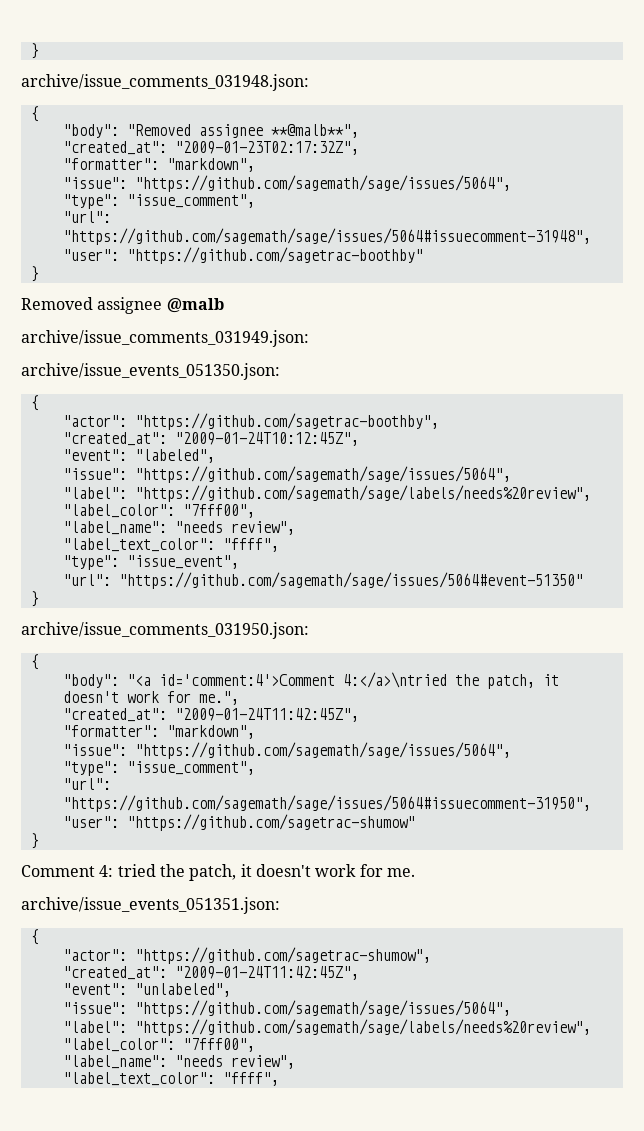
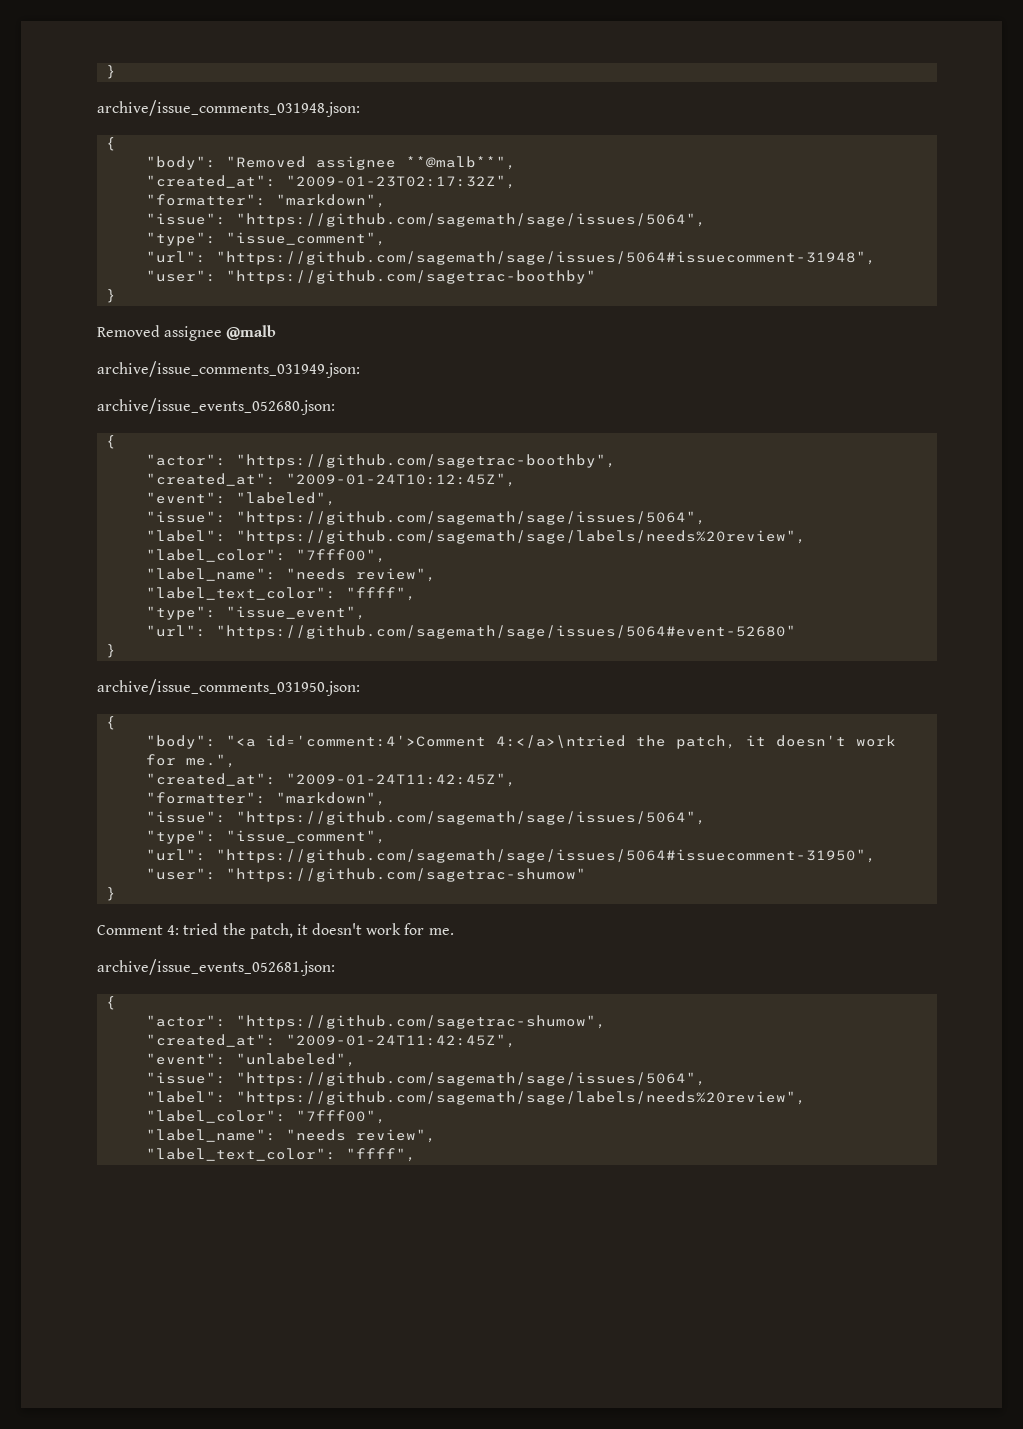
- archive/issue_events_051350.json:
+ archive/issue_events_052680.json:
- "url": "https://github.com/sagemath/sage/issues/5064#event-51350"
+ "url": "https://github.com/sagemath/sage/issues/5064#event-52680"
- archive/issue_events_051351.json:
+ archive/issue_events_052681.json:

